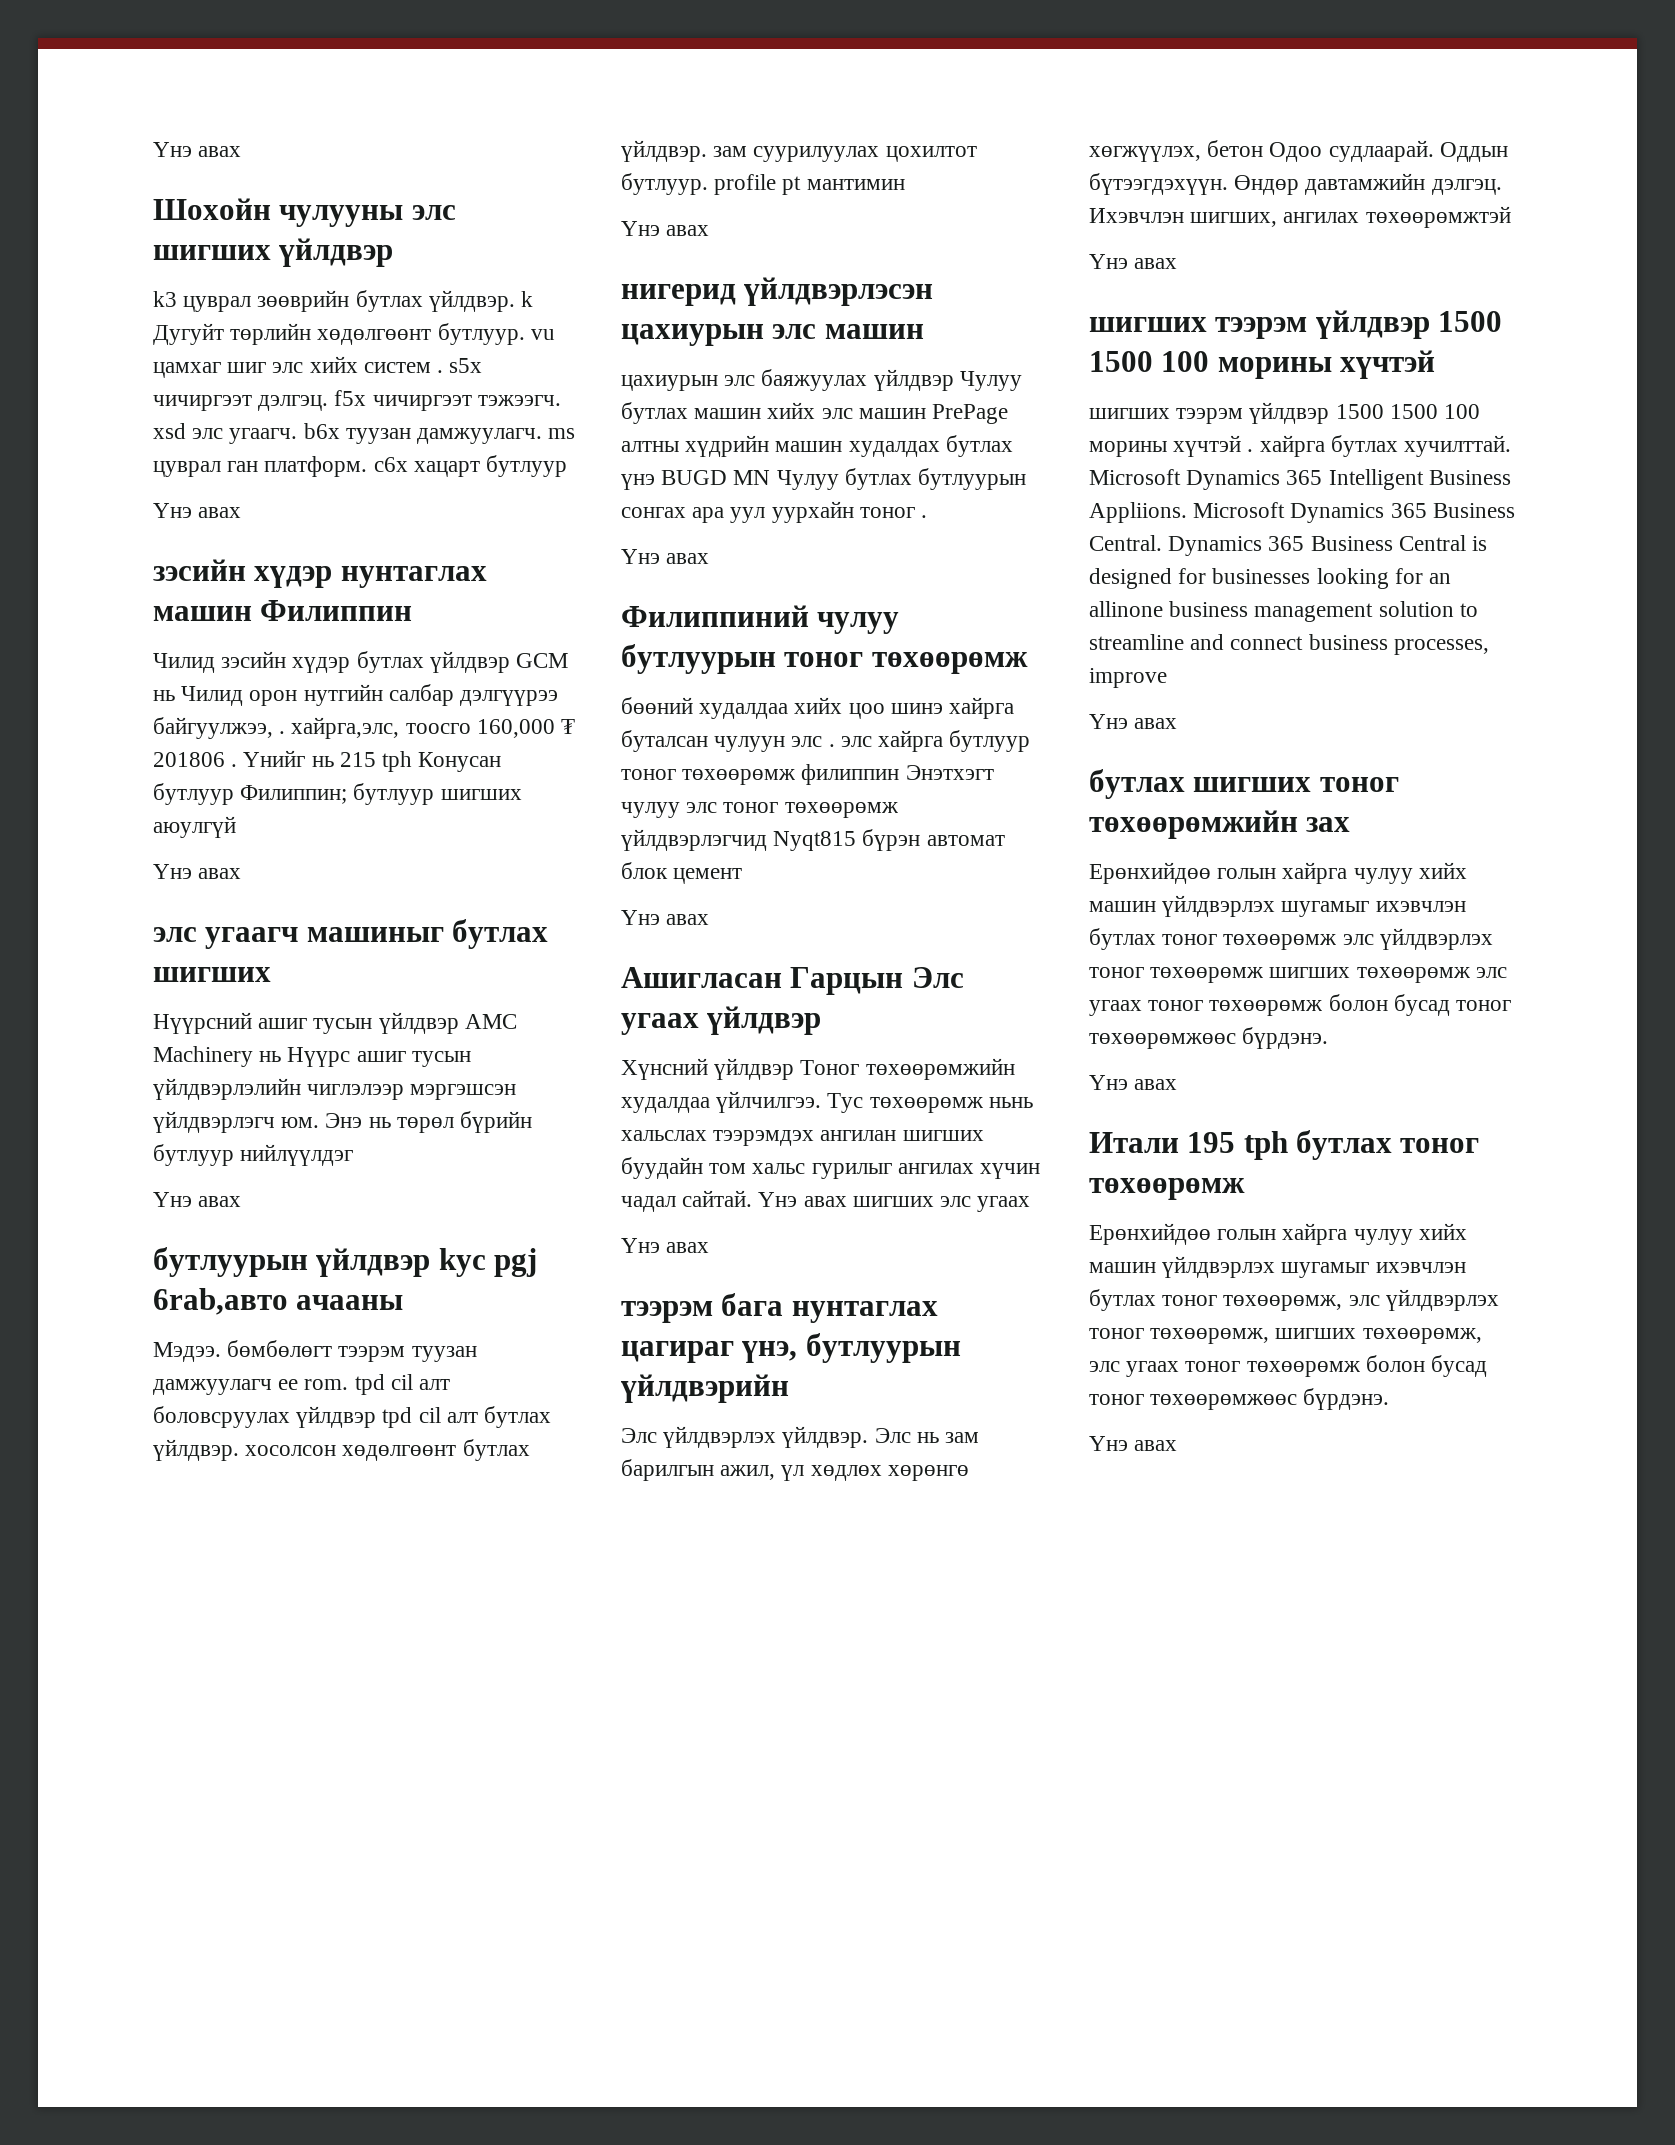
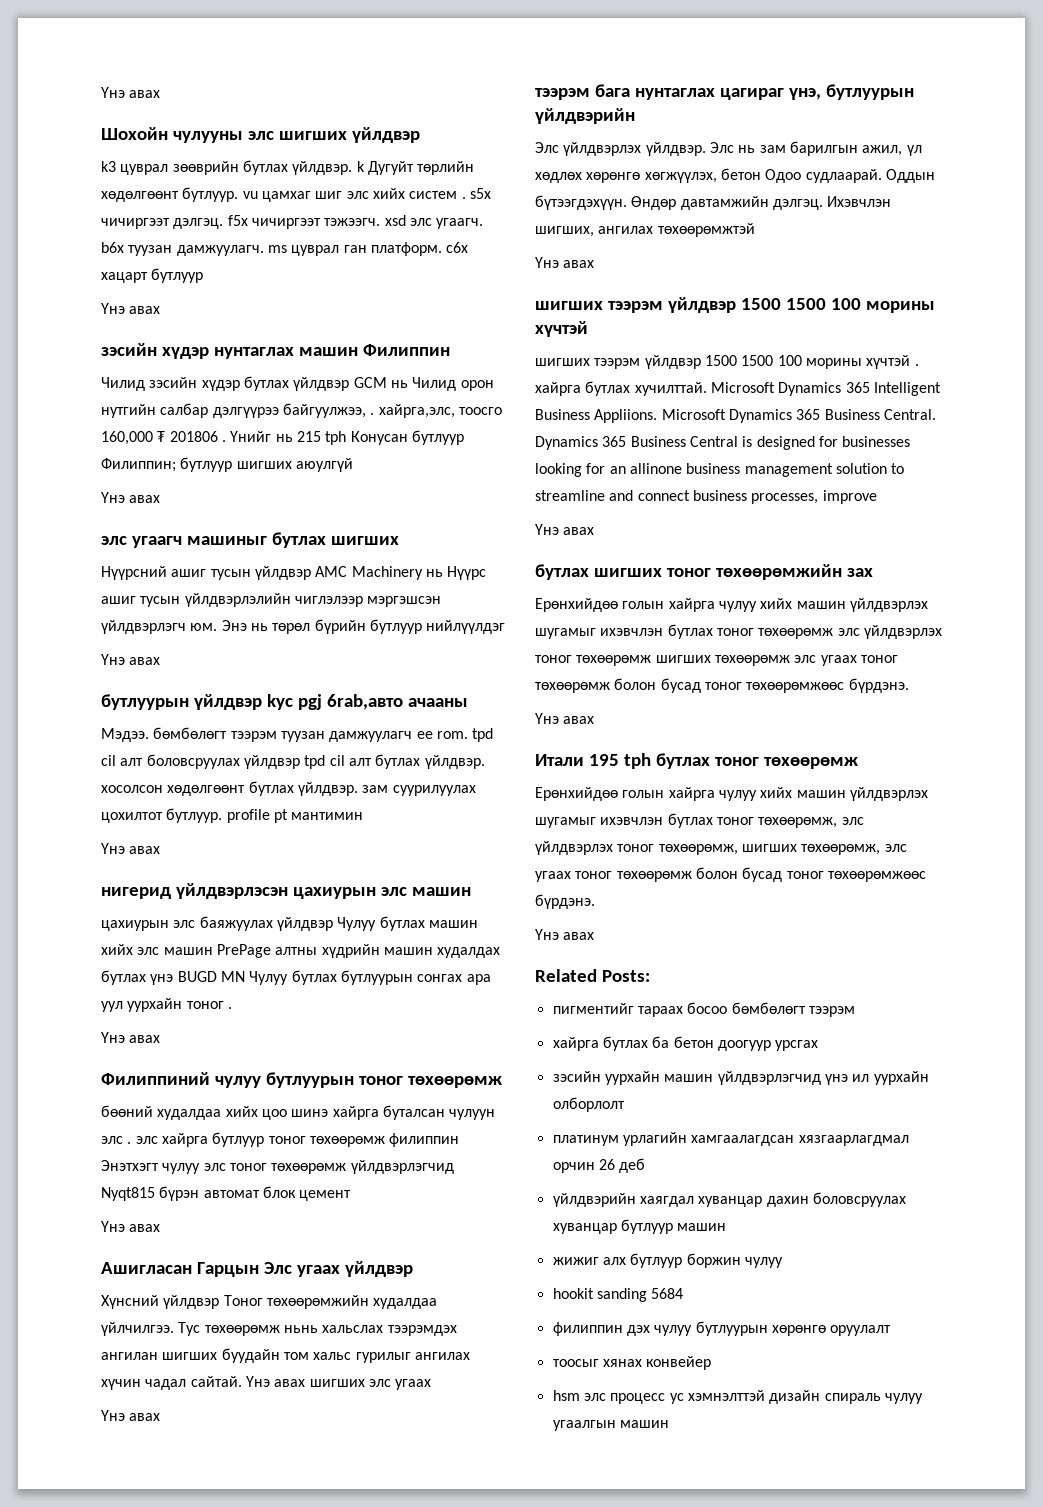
+ Related Posts:
+ пигментийг тараах босоо бөмбөлөгт тээрэм
+ хайрга бутлах ба бетон доогуур урсгах
+ зэсийн уурхайн машин үйлдвэрлэгчид үнэ ил уурхайн олборлолт
+ платинум урлагийн хамгаалагдсан хязгаарлагдмал орчин 26 деб
+ үйлдвэрийн хаягдал хуванцар дахин боловсруулах хуванцар бутлуур машин
+ жижиг алх бутлуур боржин чулуу
+ hookit sanding 5684
+ филиппин дэх чулуу бутлуурын хөрөнгө оруулалт
+ тоосыг хянах конвейер
+ hsm элс процесс ус хэмнэлттэй дизайн спираль чулуу угаалгын машин

